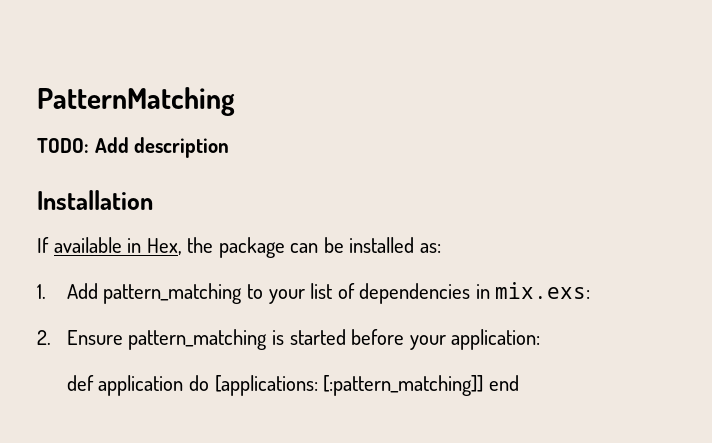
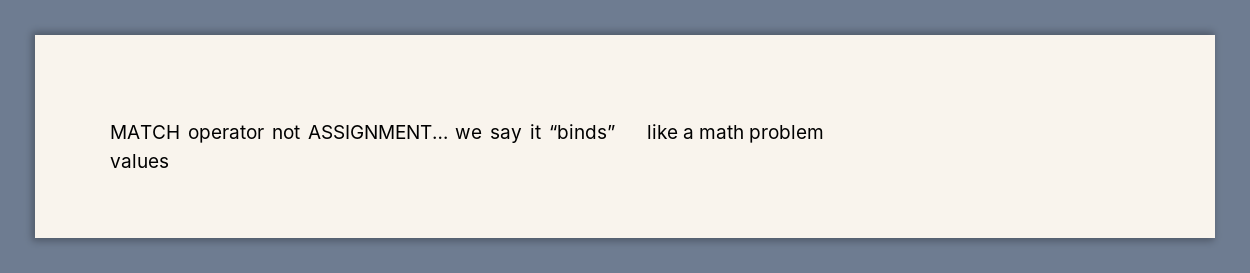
- PatternMatching
- TODO: Add description
- Installation
- If available in Hex, the package can be installed as:
- 1. Add pattern_matching to your list of dependencies in mix.exs:
- 2. Ensure pattern_matching is started before your application:
- def application do [applications: [:pattern_matching]] end
+ MATCH operator not ASSIGNMENT… we say it “binds” values
+ like a math problem

